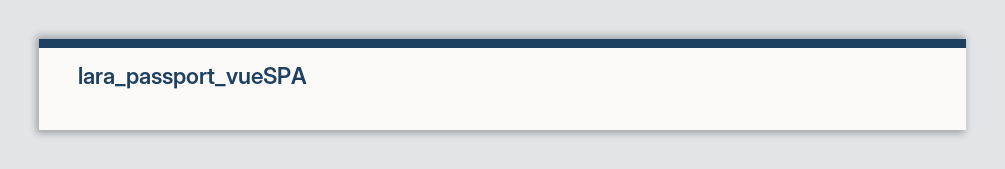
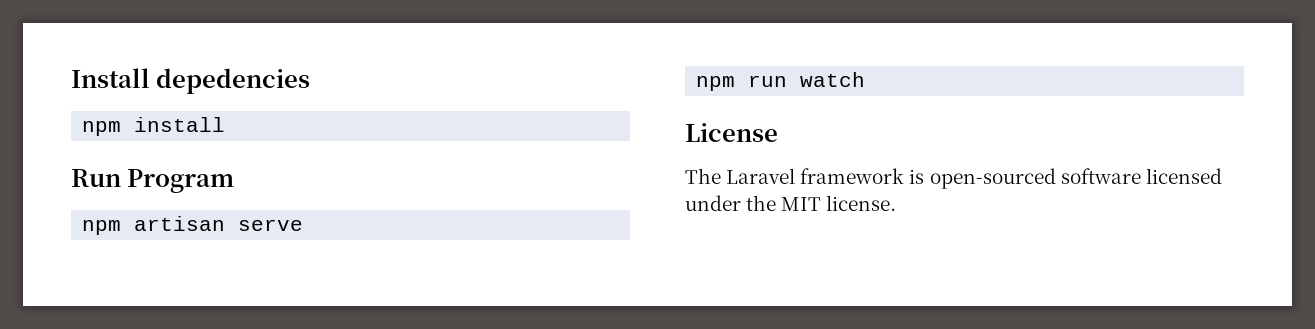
- lara_passport_vueSPA
+ Install depedencies
+ npm install
+ Run Program
+ npm artisan serve
+ npm run watch
+ License
+ The Laravel framework is open-sourced software licensed under the MIT license.

